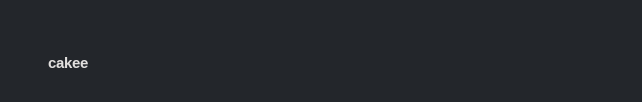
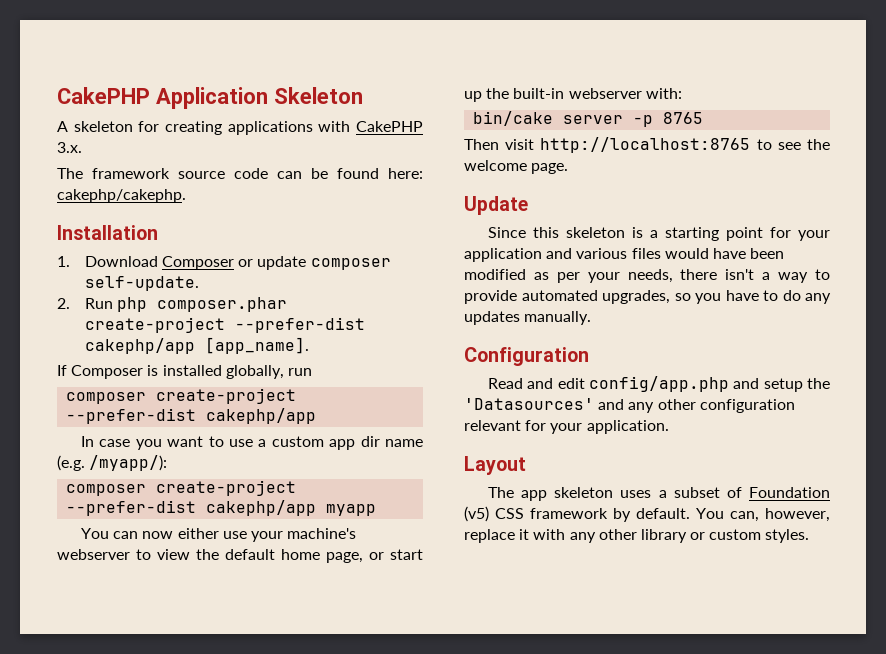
- cakee
+ CakePHP Application Skeleton
+ A skeleton for creating applications with CakePHP 3.x.
+ The framework source code can be found here: cakephp/cakephp.
+ Installation
+ 1. Download Composer or update composer self-update.
+ 2. Run php composer.phar create-project --prefer-dist cakephp/app [app_name].
+ If Composer is installed globally, run
+ composer create-project --prefer-dist cakephp/app
+ In case you want to use a custom app dir name (e.g. /myapp/):
+ composer create-project --prefer-dist cakephp/app myapp
+ You can now either use your machine's webserver to view the default home page, or start up the built-in webserver with:
+ bin/cake server -p 8765
+ Then visit http://localhost:8765 to see the welcome page.
+ Update
+ Since this skeleton is a starting point for your application and various files would have been modified as per your needs, there isn't a way to provide automated upgrades, so you have to do any updates manually.
+ Configuration
+ Read and edit config/app.php and setup the 'Datasources' and any other configuration relevant for your application.
+ Layout
+ The app skeleton uses a subset of Foundation (v5) CSS framework by default. You can, however, replace it with any other library or custom styles.

